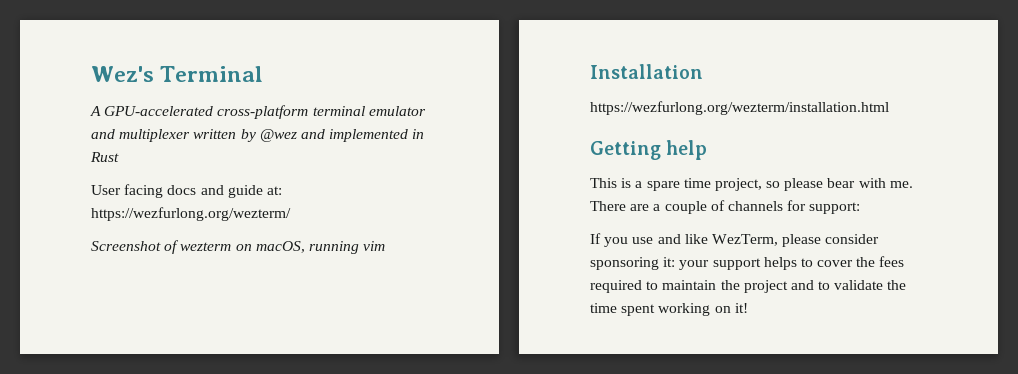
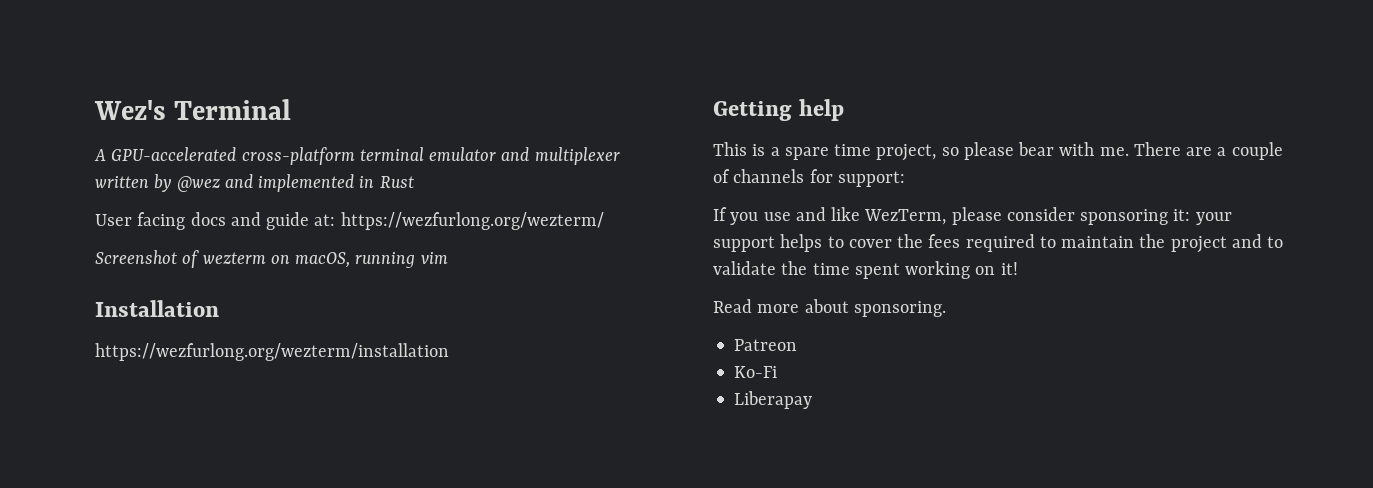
- https://wezfurlong.org/wezterm/installation.html
+ https://wezfurlong.org/wezterm/installation
+ Read more about sponsoring.
+ Patreon
+ Ko-Fi
+ Liberapay

